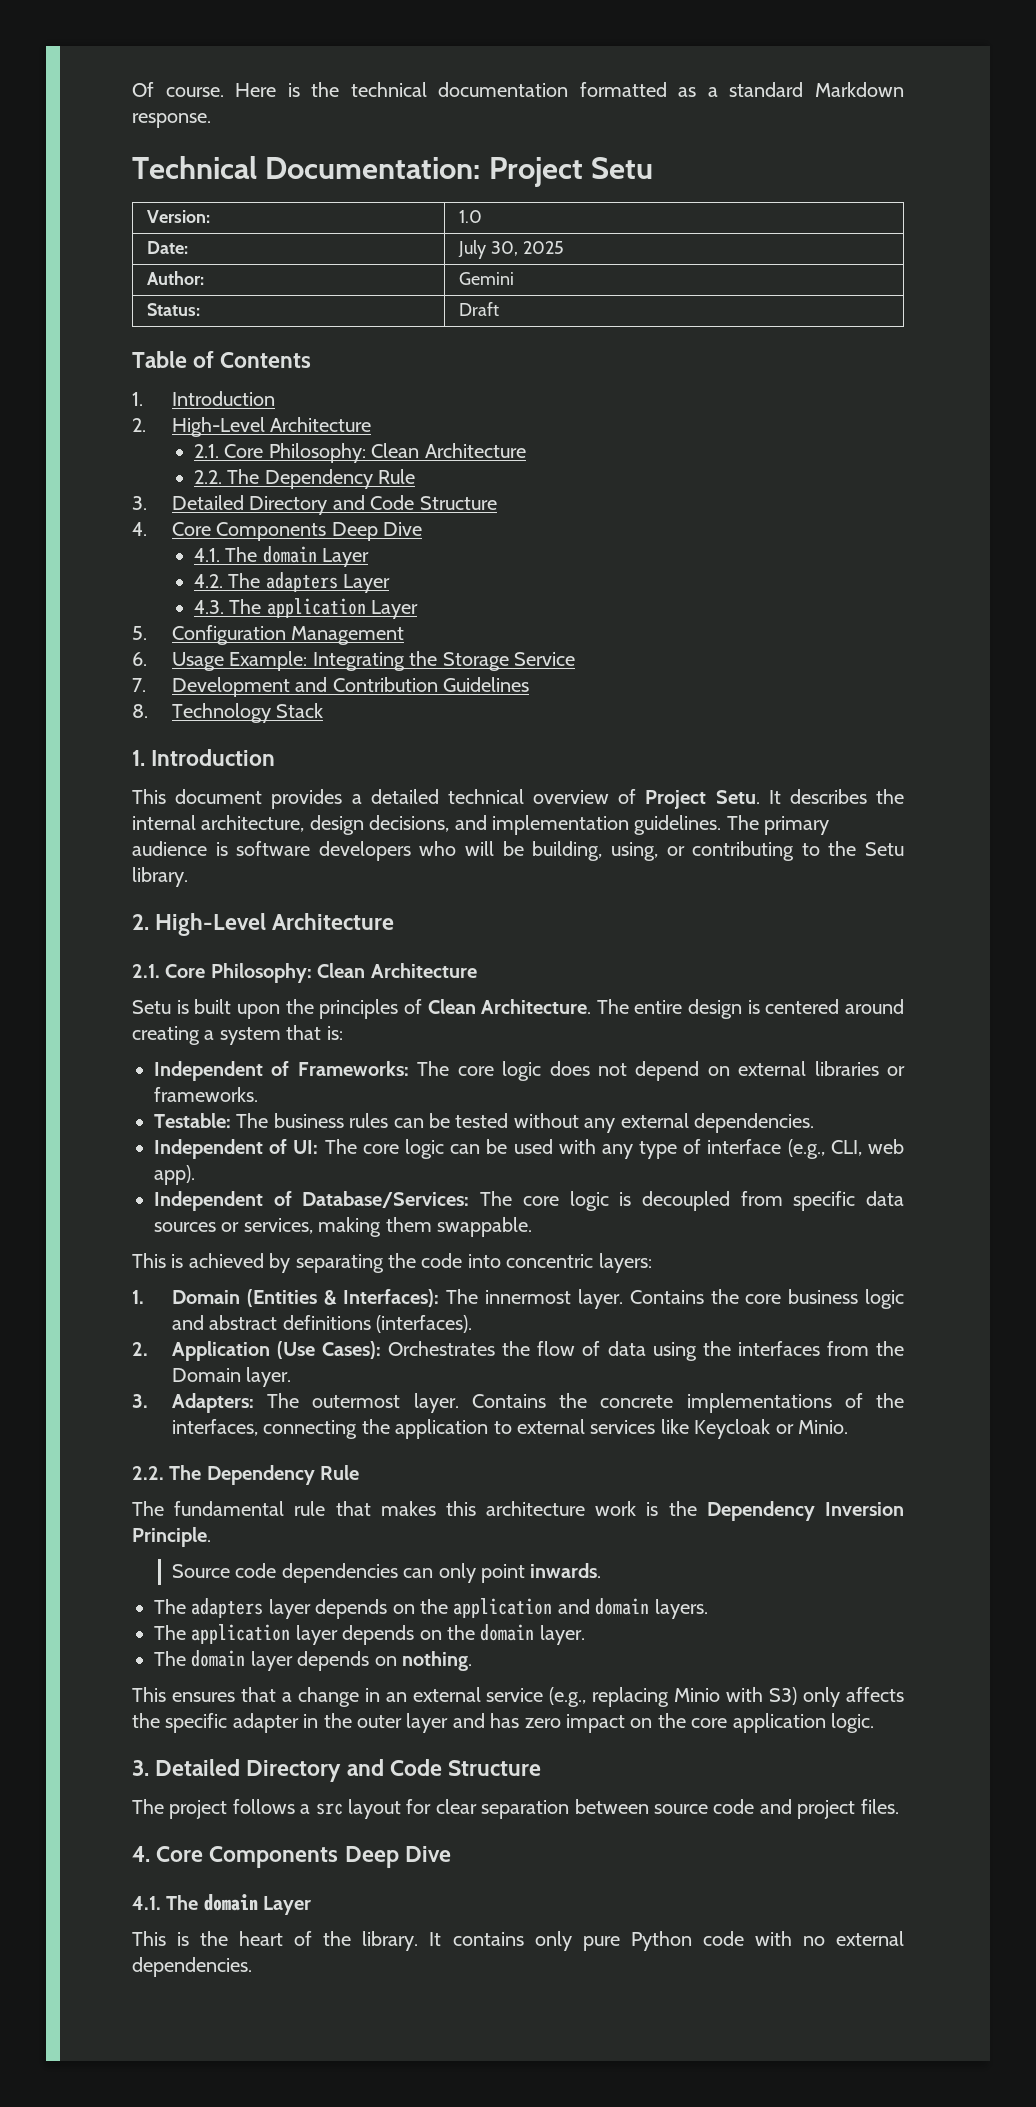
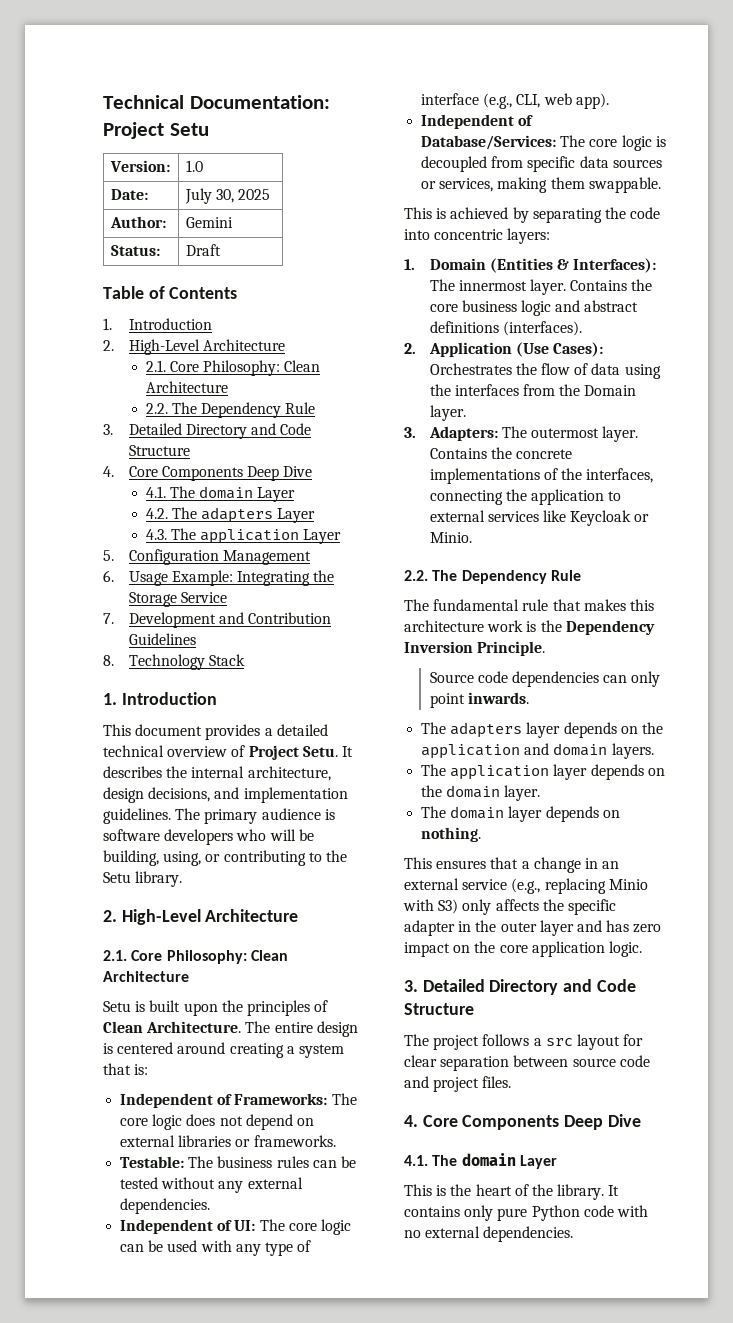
- Of course. Here is the technical documentation formatted as a standard Markdown response.

